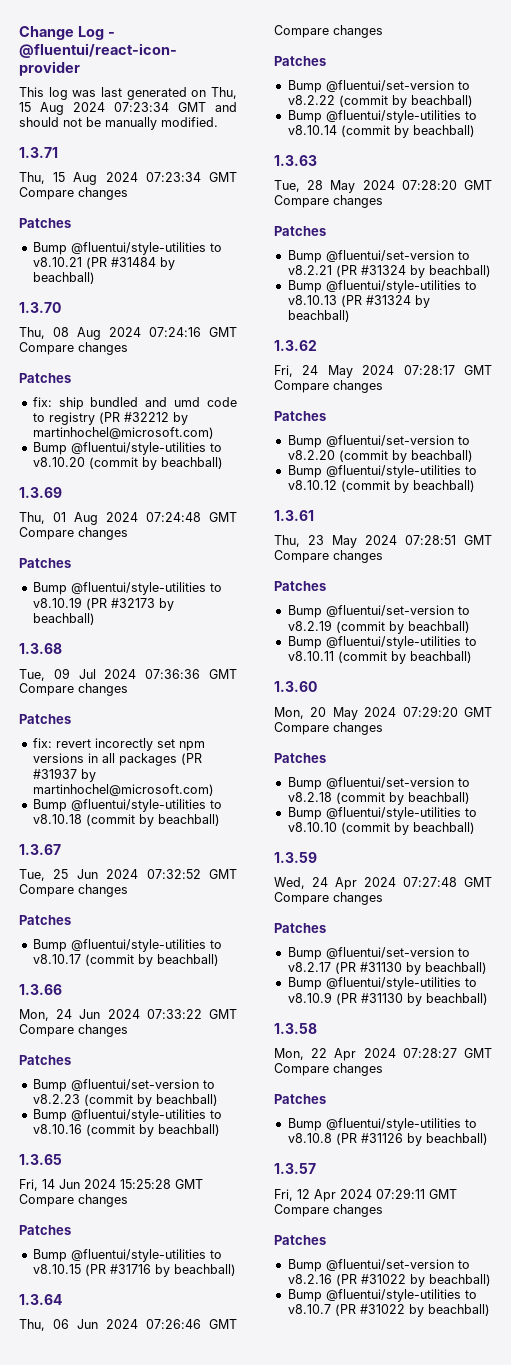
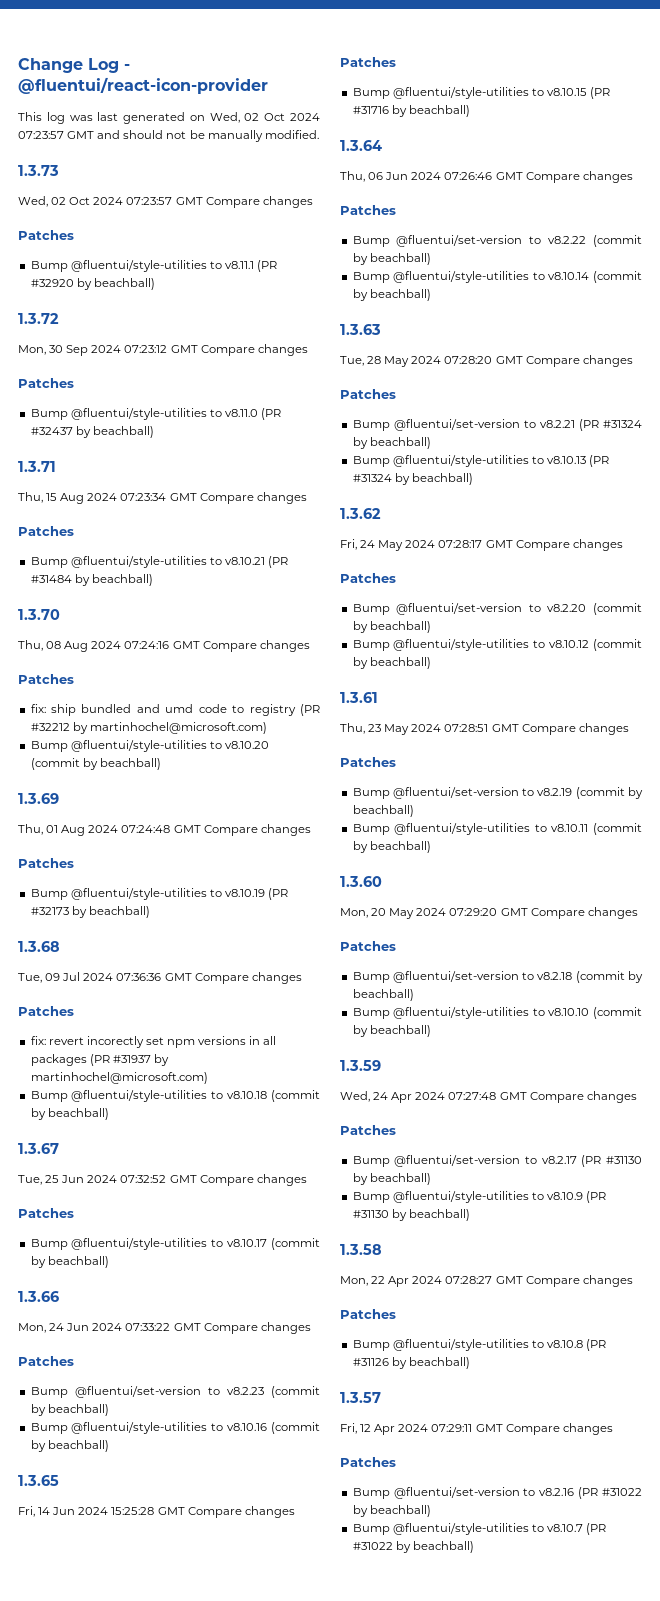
- This log was last generated on Thu, 15 Aug 2024 07:23:34 GMT and should not be manually modified.
+ This log was last generated on Wed, 02 Oct 2024 07:23:57 GMT and should not be manually modified.
+ 1.3.73
+ Wed, 02 Oct 2024 07:23:57 GMT Compare changes
+ Patches
+ Bump @fluentui/style-utilities to v8.11.1 (PR #32920 by beachball)
+ 1.3.72
+ Mon, 30 Sep 2024 07:23:12 GMT Compare changes
+ Patches
+ Bump @fluentui/style-utilities to v8.11.0 (PR #32437 by beachball)

